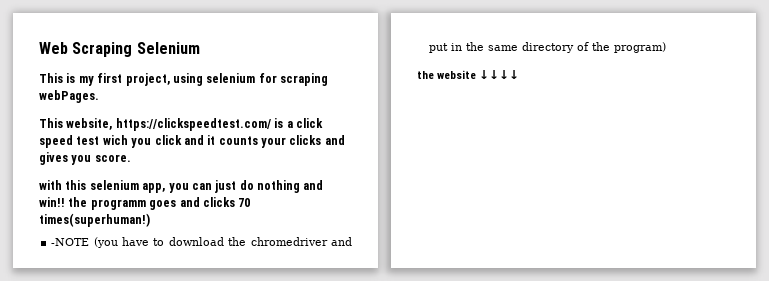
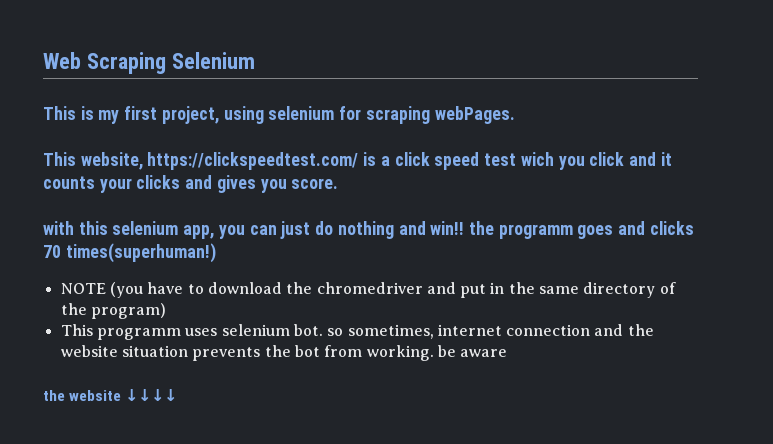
- -NOTE (you have to download the chromedriver and put in the same directory of the program)
+ NOTE (you have to download the chromedriver and put in the same directory of the program)
+ This programm uses selenium bot. so sometimes, internet connection and the website situation prevents the bot from working. be aware

